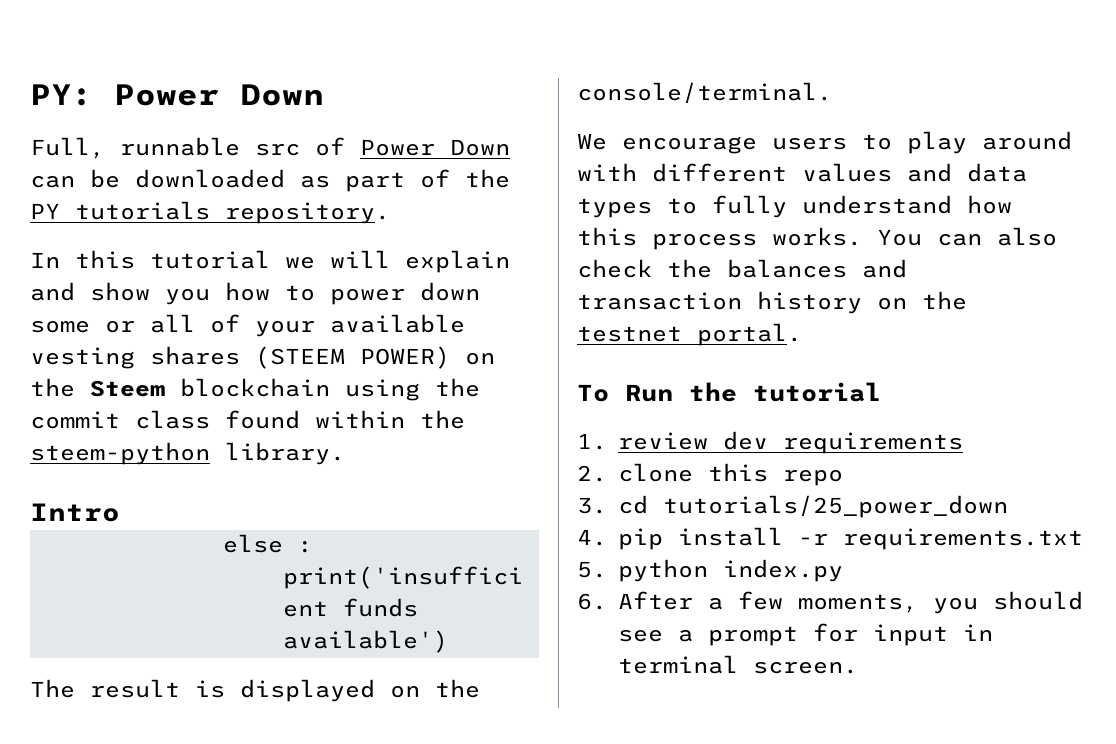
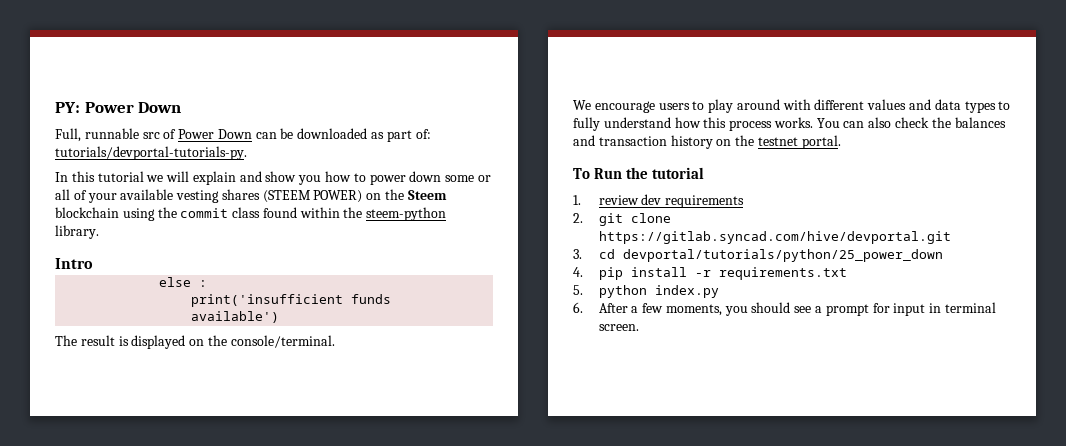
- Full, runnable src of Power Down can be downloaded as part of the PY tutorials repository.
+ Full, runnable src of Power Down can be downloaded as part of: tutorials/devportal-tutorials-py.
- 2. clone this repo
+ 2. git clone https://gitlab.syncad.com/hive/devportal.git
- 3. cd tutorials/25_power_down
+ 3. cd devportal/tutorials/python/25_power_down

